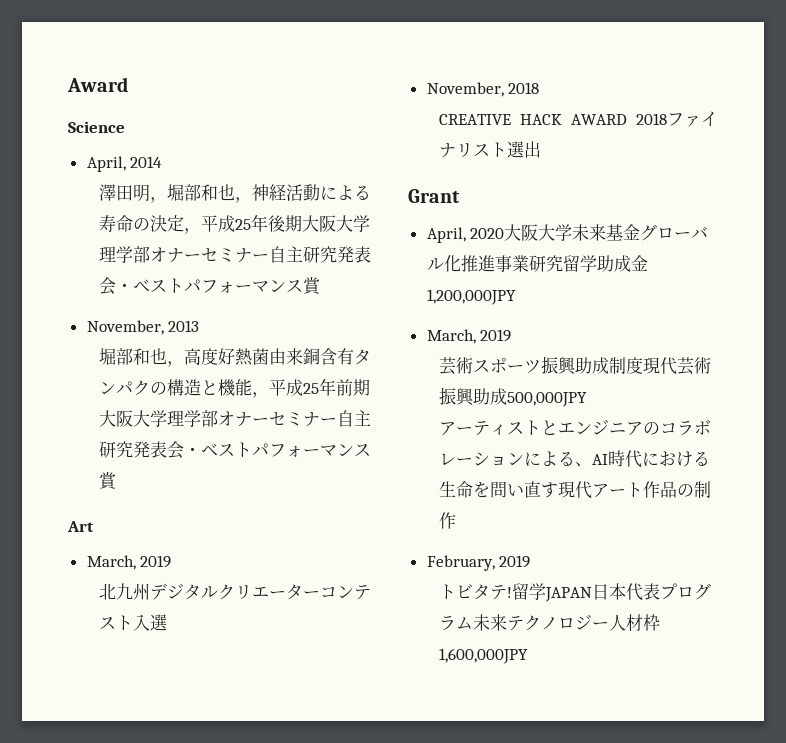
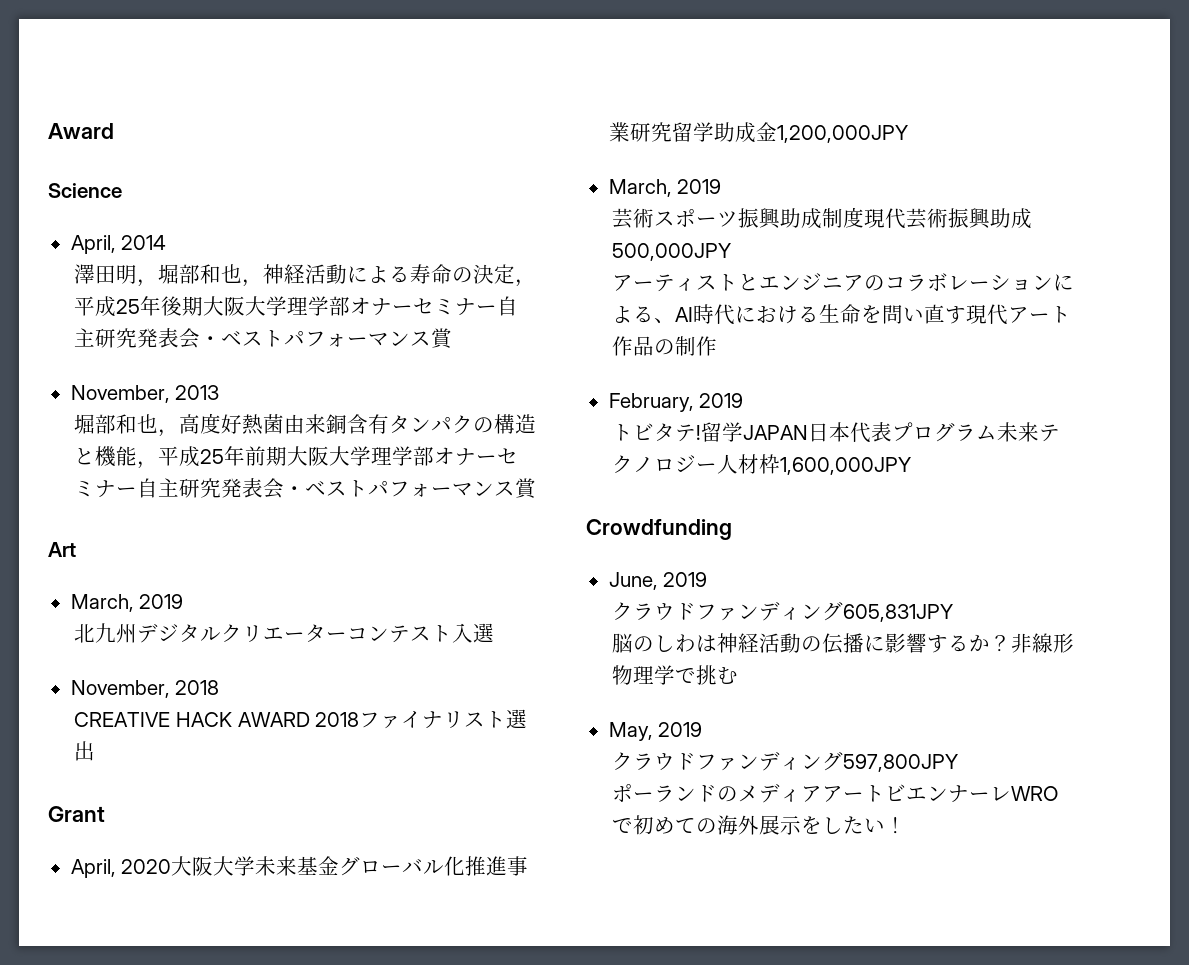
+ Crowdfunding
+ June, 2019
+ クラウドファンディング605,831JPY
+ 脳のしわは神経活動の伝播に影響するか？非線形物理学で挑む
+ May, 2019
+ クラウドファンディング597,800JPY
+ ポーランドのメディアアートビエンナーレWROで初めての海外展示をしたい！

